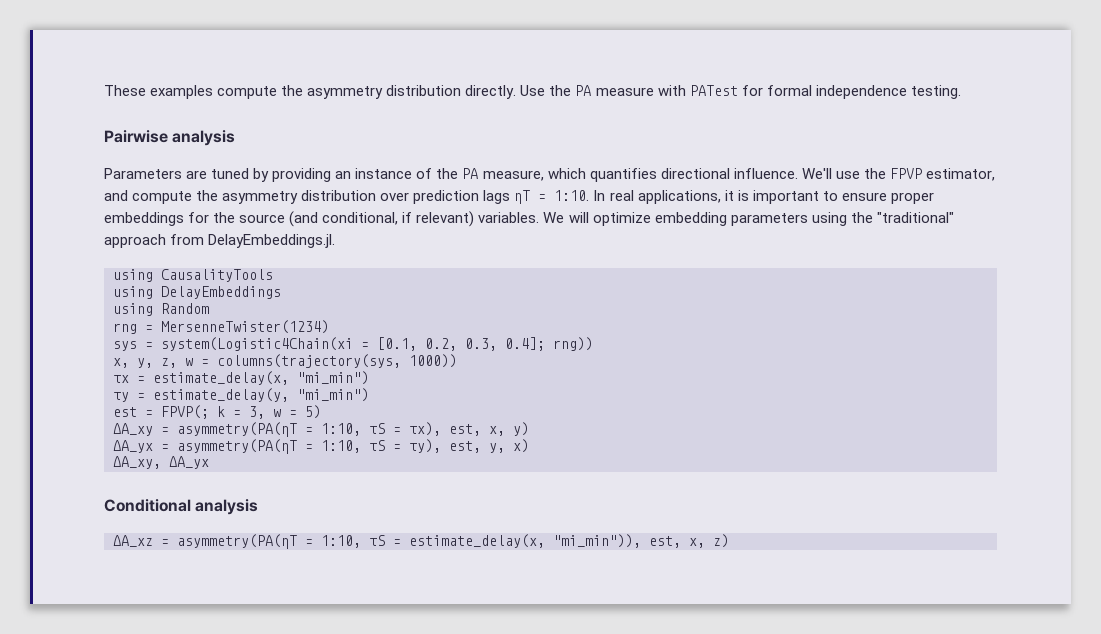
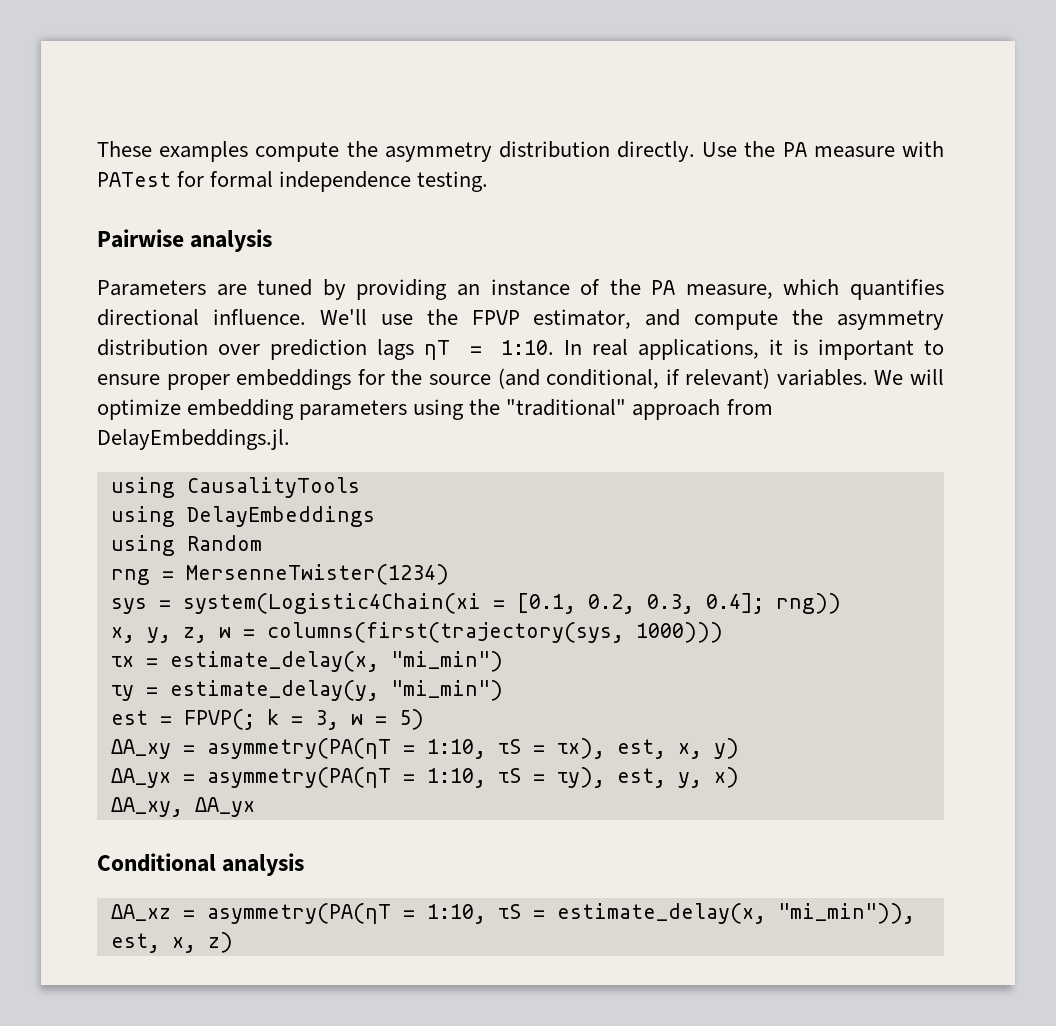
- x, y, z, w = columns(trajectory(sys, 1000))
+ x, y, z, w = columns(first(trajectory(sys, 1000)))

